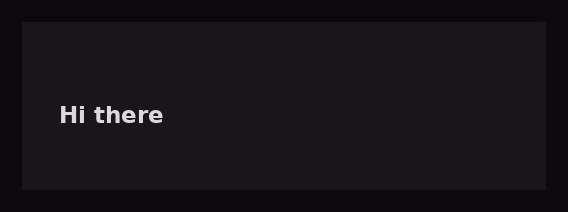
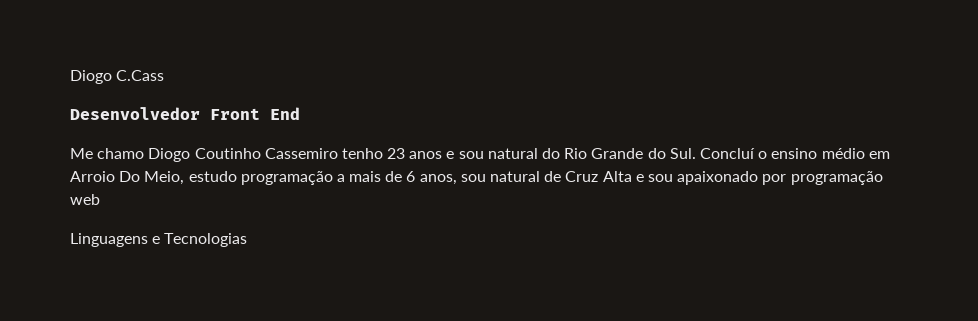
- Hi there
+ Diogo C.Cass
+ Desenvolvedor Front End
+ Me chamo Diogo Coutinho Cassemiro tenho 23 anos e sou natural do Rio Grande do Sul. Concluí o ensino médio em Arroio Do Meio, estudo programação a mais de 6 anos, sou natural de Cruz Alta e sou apaixonado por programação web
+ Linguagens e Tecnologias

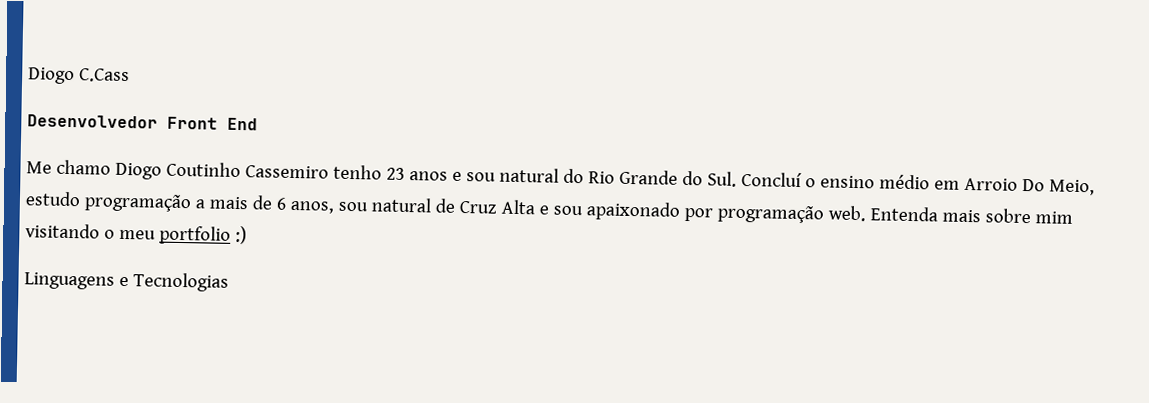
- Me chamo Diogo Coutinho Cassemiro tenho 23 anos e sou natural do Rio Grande do Sul. Concluí o ensino médio em Arroio Do Meio, estudo programação a mais de 6 anos, sou natural de Cruz Alta e sou apaixonado por programação web
+ Me chamo Diogo Coutinho Cassemiro tenho 23 anos e sou natural do Rio Grande do Sul. Concluí o ensino médio em Arroio Do Meio, estudo programação a mais de 6 anos, sou natural de Cruz Alta e sou apaixonado por programação web. Entenda mais sobre mim visitando o meu portfolio :)

